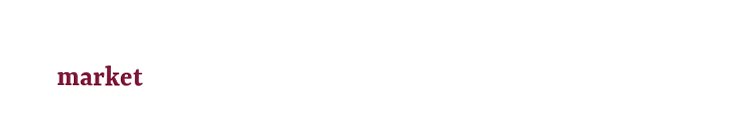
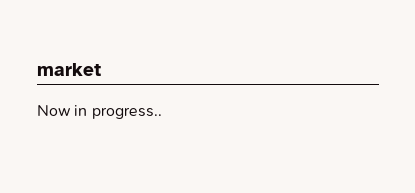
+ Now in progress..

